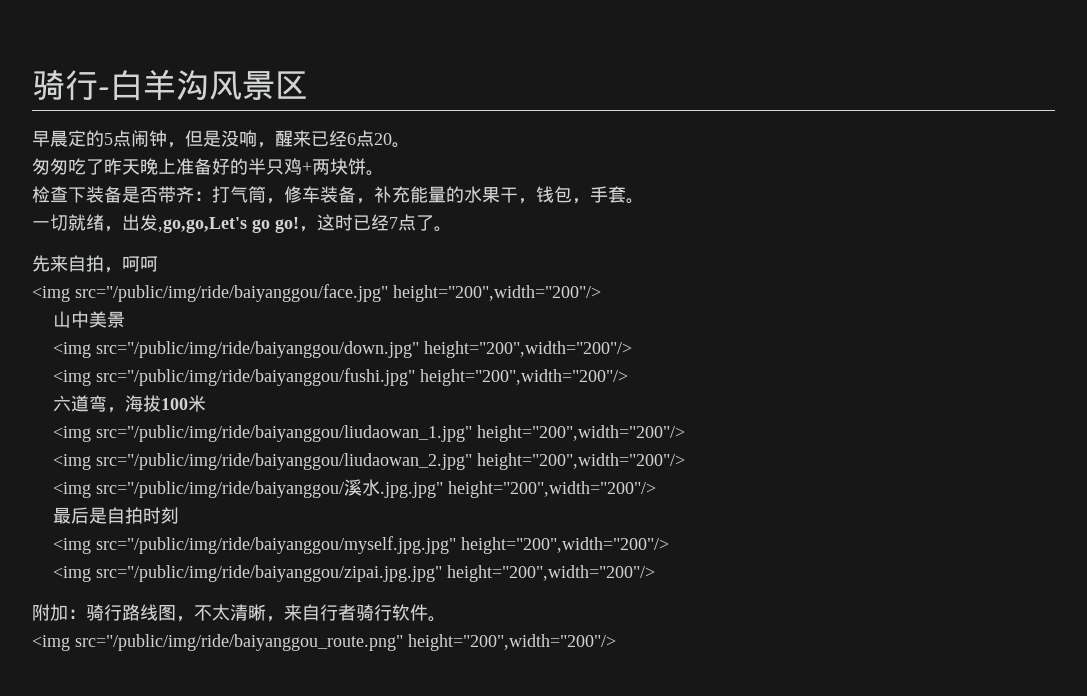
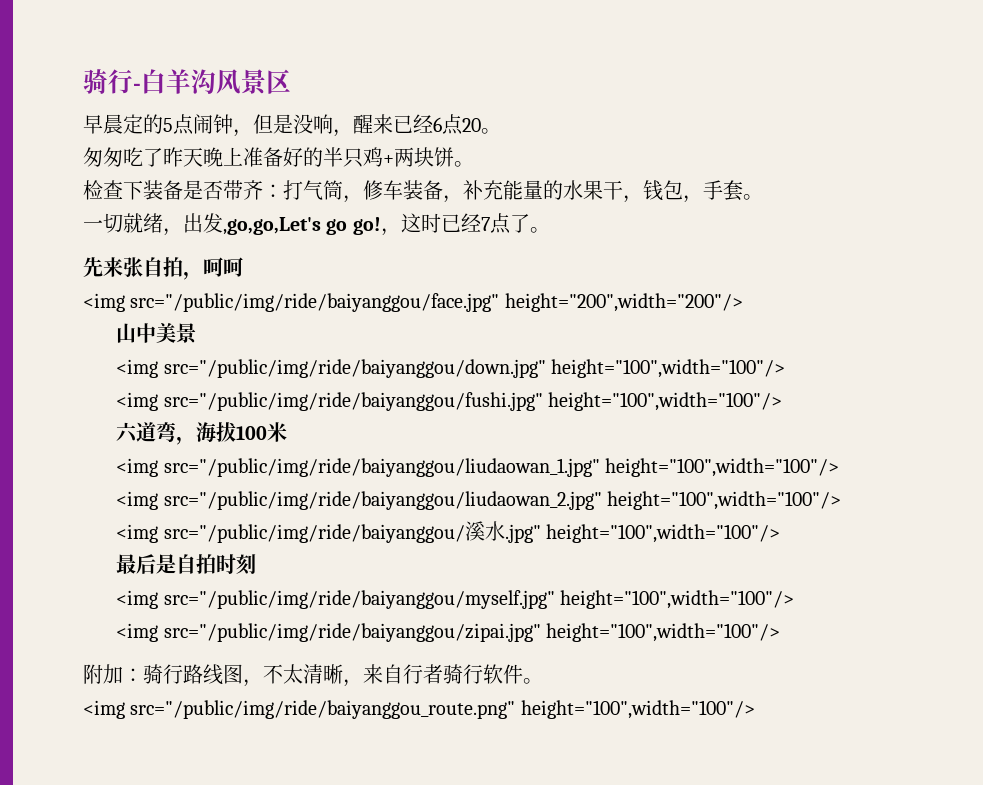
- 先来自拍，呵呵
+ 先来张自拍，呵呵
- <img src="/public/img/ride/baiyanggou/down.jpg" height="200",width="200"/>
+ <img src="/public/img/ride/baiyanggou/down.jpg" height="100",width="100"/>
- <img src="/public/img/ride/baiyanggou/fushi.jpg" height="200",width="200"/>
+ <img src="/public/img/ride/baiyanggou/fushi.jpg" height="100",width="100"/>
- <img src="/public/img/ride/baiyanggou/liudaowan_1.jpg" height="200",width="200"/>
+ <img src="/public/img/ride/baiyanggou/liudaowan_1.jpg" height="100",width="100"/>
- <img src="/public/img/ride/baiyanggou/liudaowan_2.jpg" height="200",width="200"/>
+ <img src="/public/img/ride/baiyanggou/liudaowan_2.jpg" height="100",width="100"/>
- <img src="/public/img/ride/baiyanggou/溪水.jpg.jpg" height="200",width="200"/>
+ <img src="/public/img/ride/baiyanggou/溪水.jpg" height="100",width="100"/>
- <img src="/public/img/ride/baiyanggou/myself.jpg.jpg" height="200",width="200"/>
- <img src="/public/img/ride/baiyanggou/zipai.jpg.jpg" height="200",width="200"/>
+ <img src="/public/img/ride/baiyanggou/myself.jpg" height="100",width="100"/>
+ <img src="/public/img/ride/baiyanggou/zipai.jpg" height="100",width="100"/>
- <img src="/public/img/ride/baiyanggou_route.png" height="200",width="200"/>
+ <img src="/public/img/ride/baiyanggou_route.png" height="100",width="100"/>

